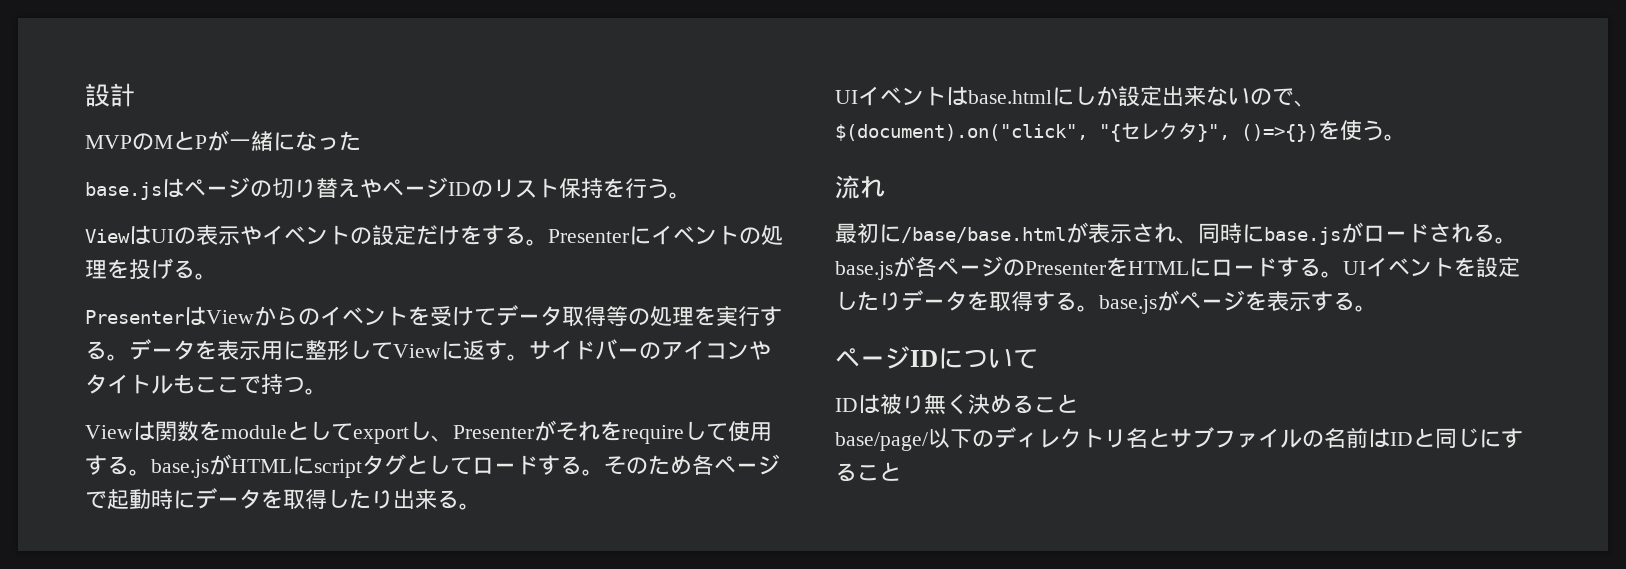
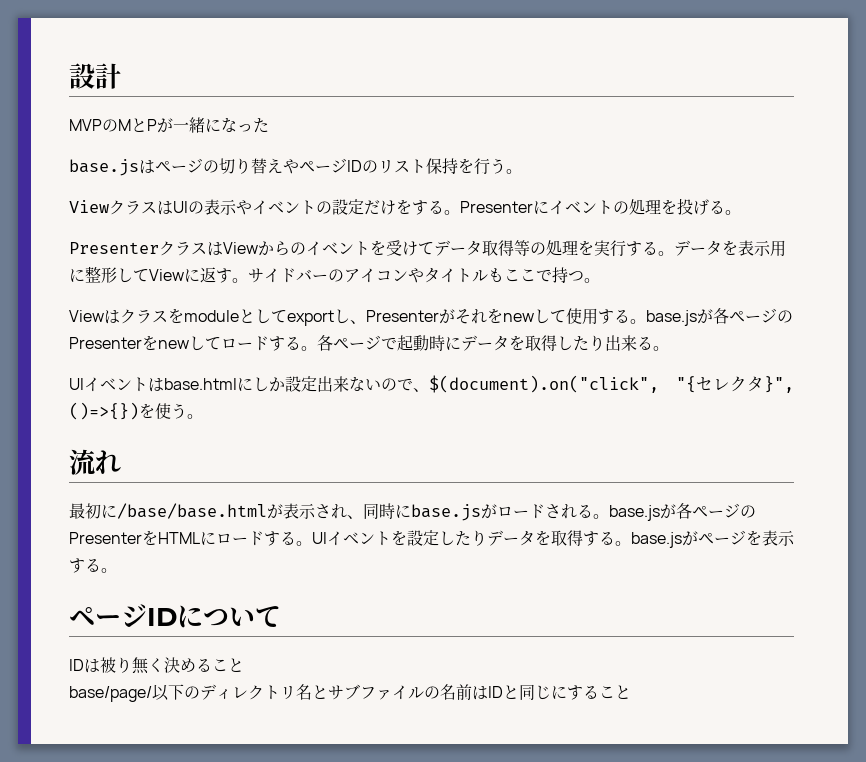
- ViewはUIの表示やイベントの設定だけをする。
+ ViewクラスはUIの表示やイベントの設定だけをする。
- PresenterはViewからのイベントを受けてデータ取得等の処理を実行する。
+ PresenterクラスはViewからのイベントを受けてデータ取得等の処理を実行する。
- Viewは関数をmoduleとしてexportし、Presenterがそれをrequireして使用する。base.jsがHTMLにscriptタグとしてロードする。
+ Viewはクラスをmoduleとしてexportし、Presenterがそれをnewして使用する。base.jsが各ページのPresenterをnewしてロードする。
- そのため各ページで起動時にデータを取得したり出来る。
+ 各ページで起動時にデータを取得したり出来る。

